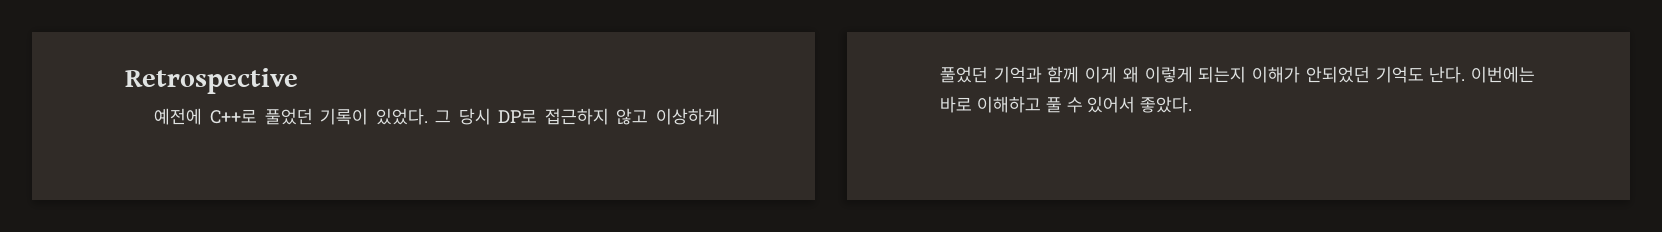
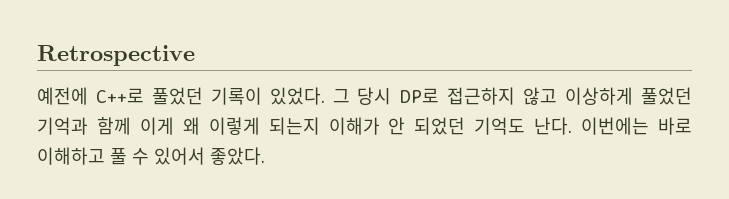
- 그 당시 DP로 접근하지 않고 이상하게 풀었던 기억과 함께 이게 왜 이렇게 되는지 이해가 안되었던 기억도 난다.
+ 그 당시 DP로 접근하지 않고 이상하게 풀었던 기억과 함께 이게 왜 이렇게 되는지 이해가 안 되었던 기억도 난다.

